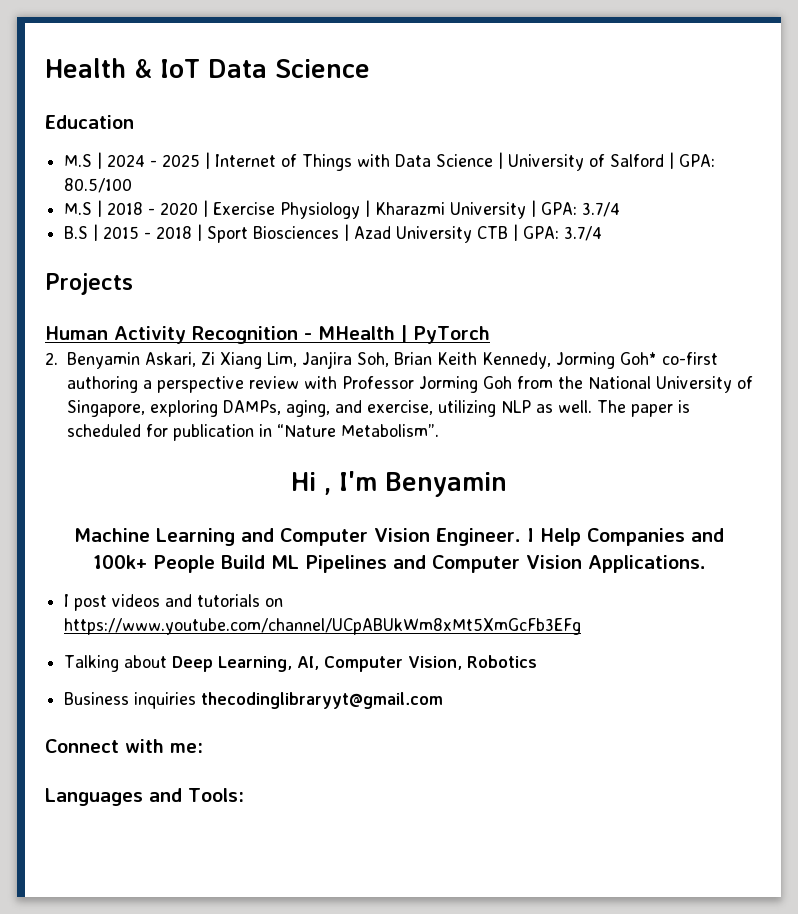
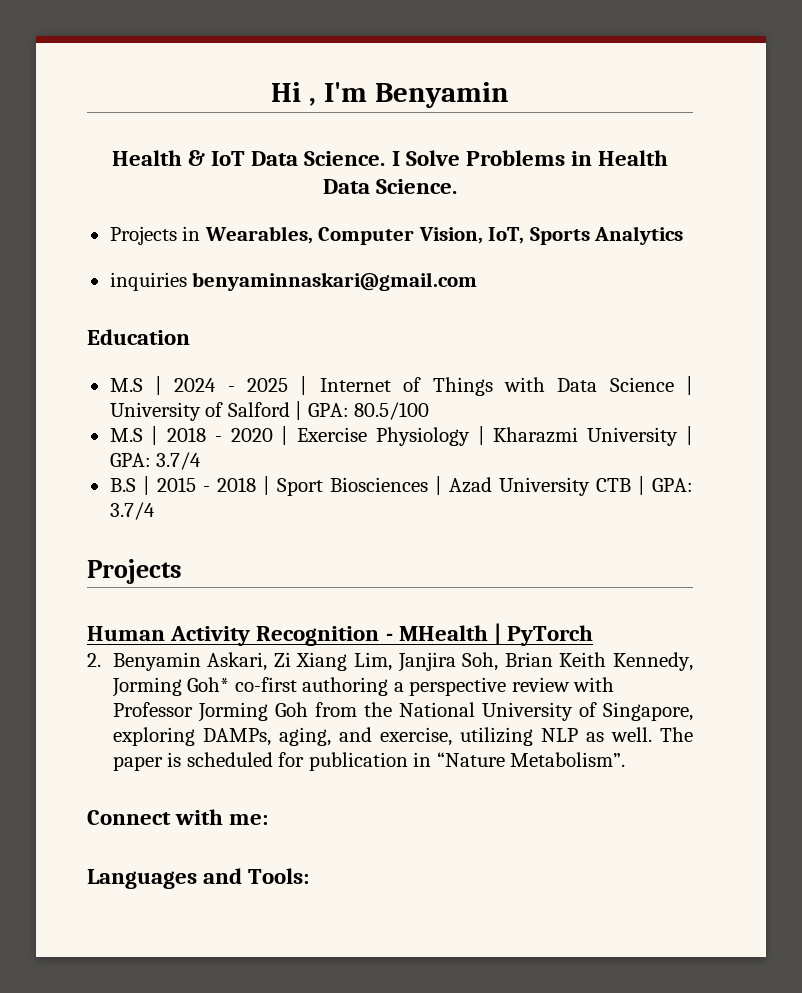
- Health & IoT Data Science
+ Hi , I'm Benyamin
+ Health & IoT Data Science. I Solve Problems in Health Data Science.
+ Projects in Wearables, Computer Vision, IoT, Sports Analytics
+ inquiries benyaminnaskari@gmail.com
- Hi , I'm Benyamin
- Machine Learning and Computer Vision Engineer. I Help Companies and 100k+ People Build ML Pipelines and Computer Vision Applications.
- I post videos and tutorials on https://www.youtube.com/channel/UCpABUkWm8xMt5XmGcFb3EFg
- Talking about Deep Learning, AI, Computer Vision, Robotics
- Business inquiries thecodinglibraryyt@gmail.com

